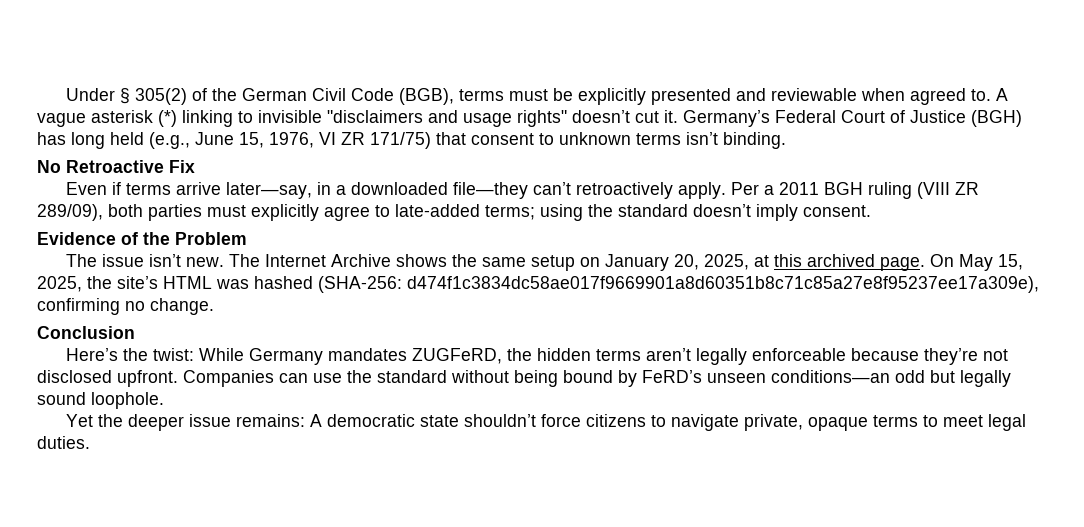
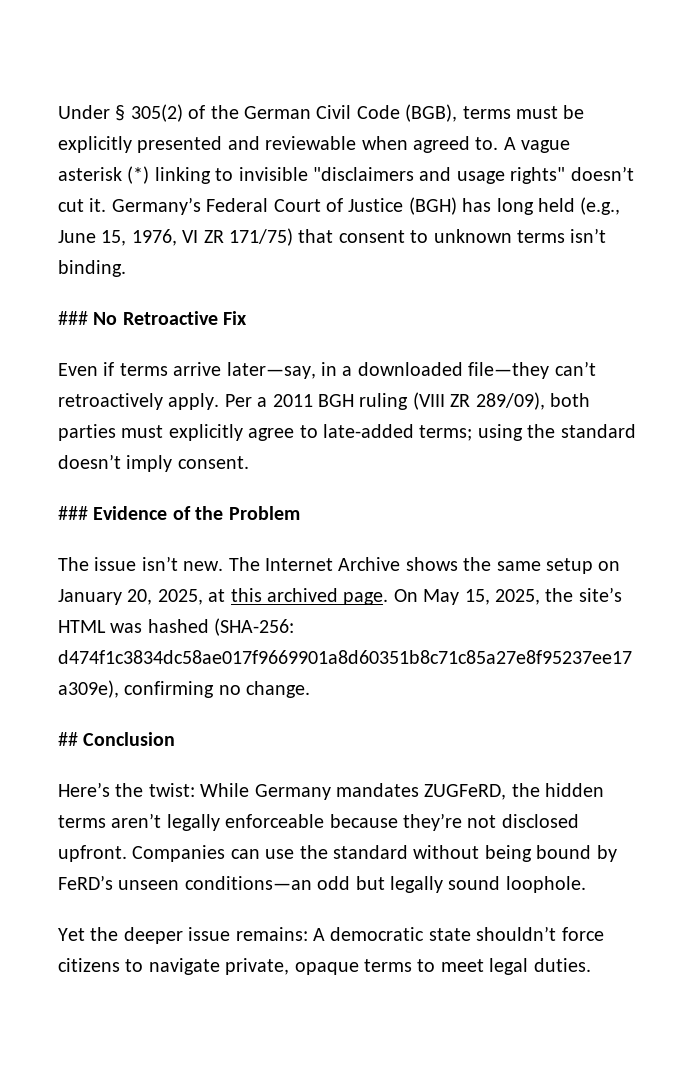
- No Retroactive Fix
+ ### No Retroactive Fix
- Evidence of the Problem
+ ### Evidence of the Problem
- Conclusion
+ ## Conclusion

